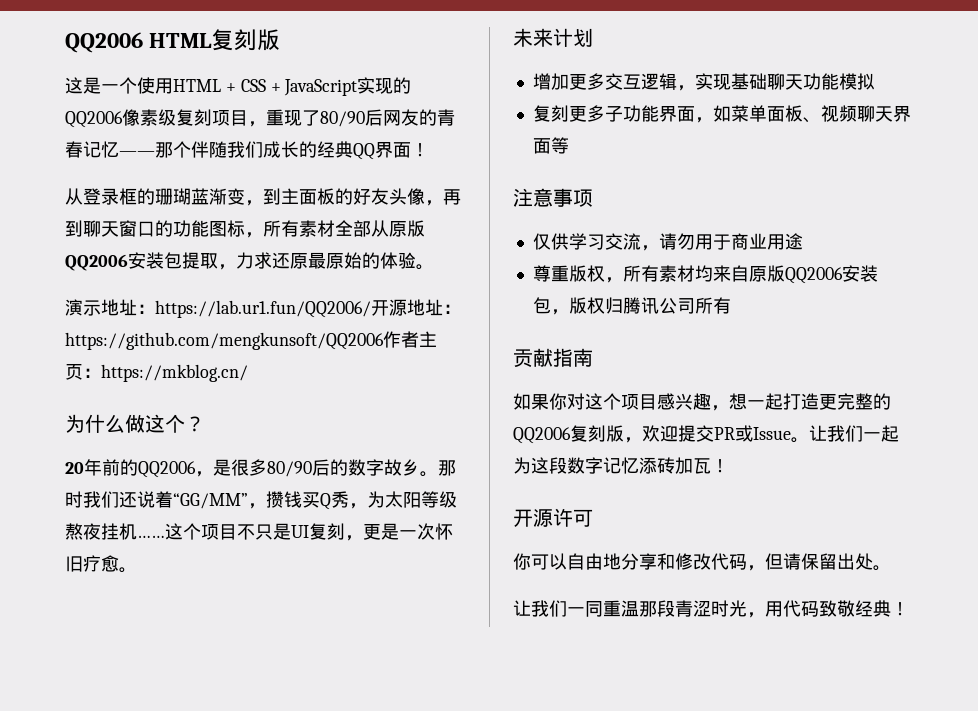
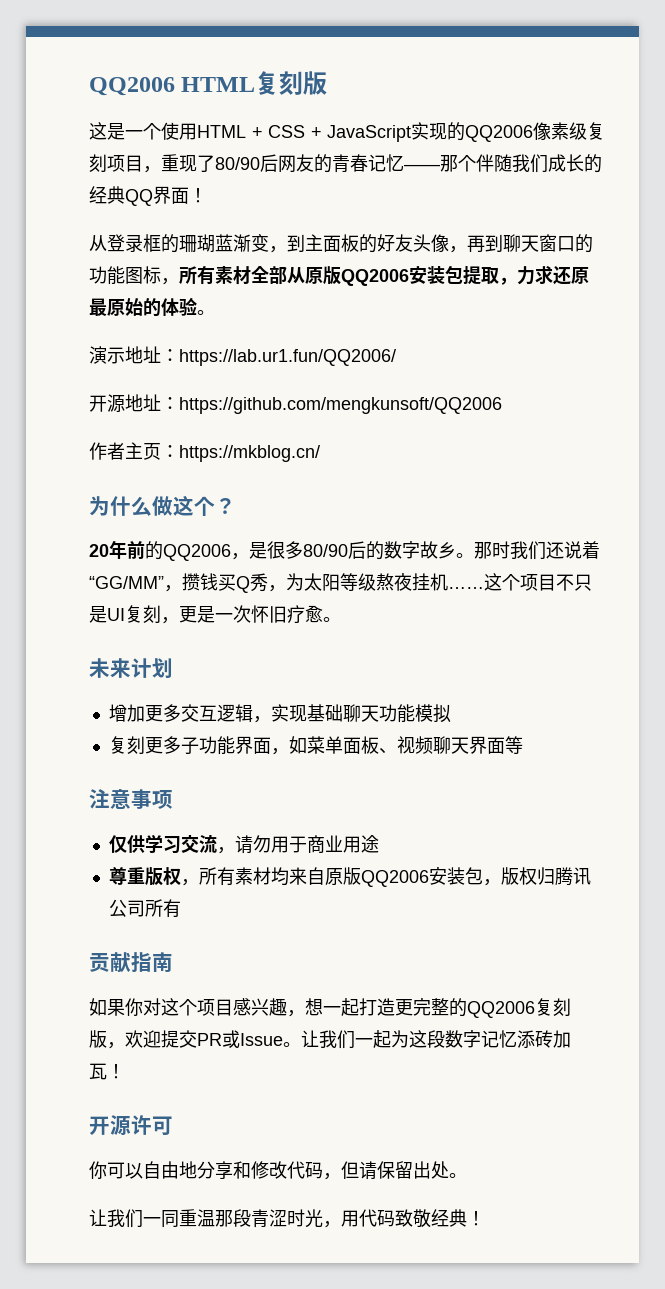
- 演示地址：https://lab.ur1.fun/QQ2006/开源地址：https://github.com/mengkunsoft/QQ2006作者主页：https://mkblog.cn/
+ 演示地址：https://lab.ur1.fun/QQ2006/
+ 开源地址：https://github.com/mengkunsoft/QQ2006
+ 作者主页：https://mkblog.cn/

